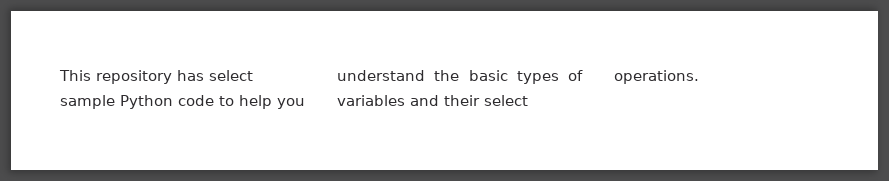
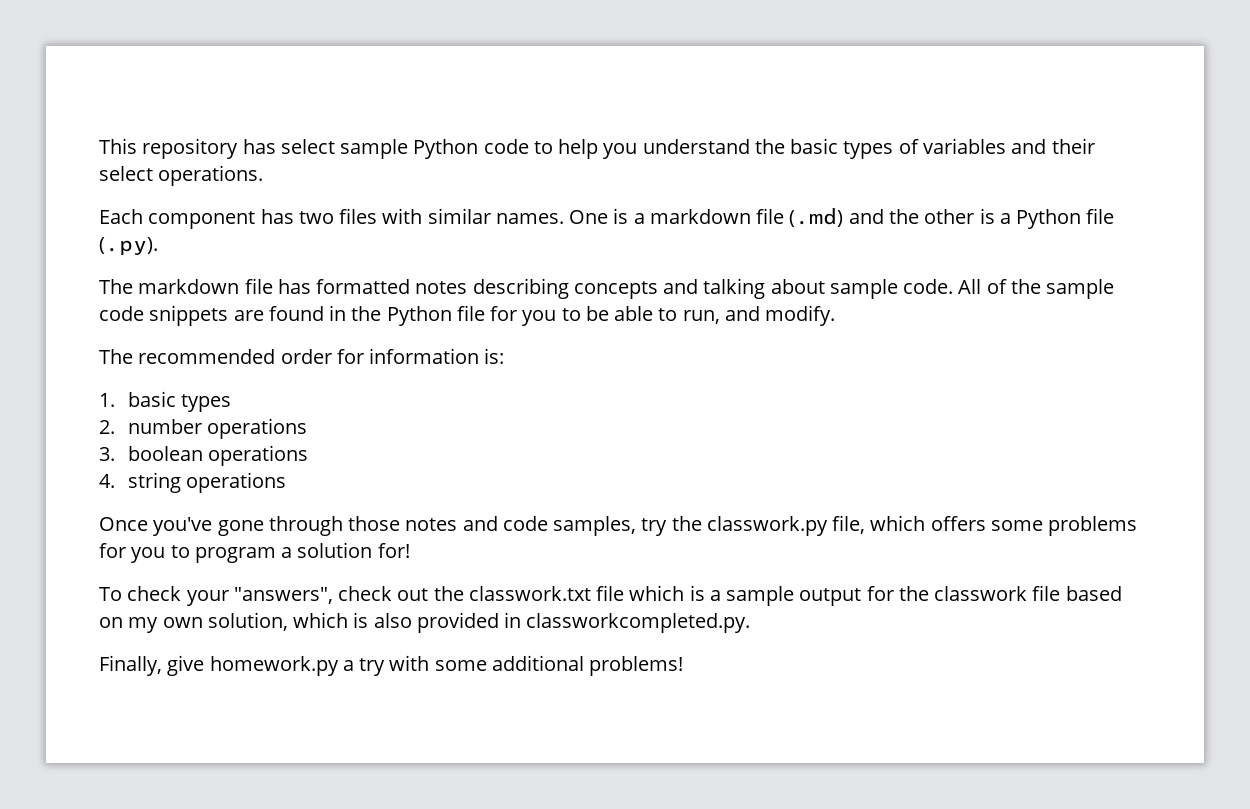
+ Each component has two files with similar names. One is a markdown file (.md) and the other is a Python file (.py).
+ The markdown file has formatted notes describing concepts and talking about sample code. All of the sample code snippets are found in the Python file for you to be able to run, and modify.
+ The recommended order for information is:
+ 1. basic types
+ 2. number operations
+ 3. boolean operations
+ 4. string operations
+ Once you've gone through those notes and code samples, try the classwork.py file, which offers some problems for you to program a solution for!
+ To check your "answers", check out the classwork.txt file which is a sample output for the classwork file based on my own solution, which is also provided in classworkcompleted.py.
+ Finally, give homework.py a try with some additional problems!

